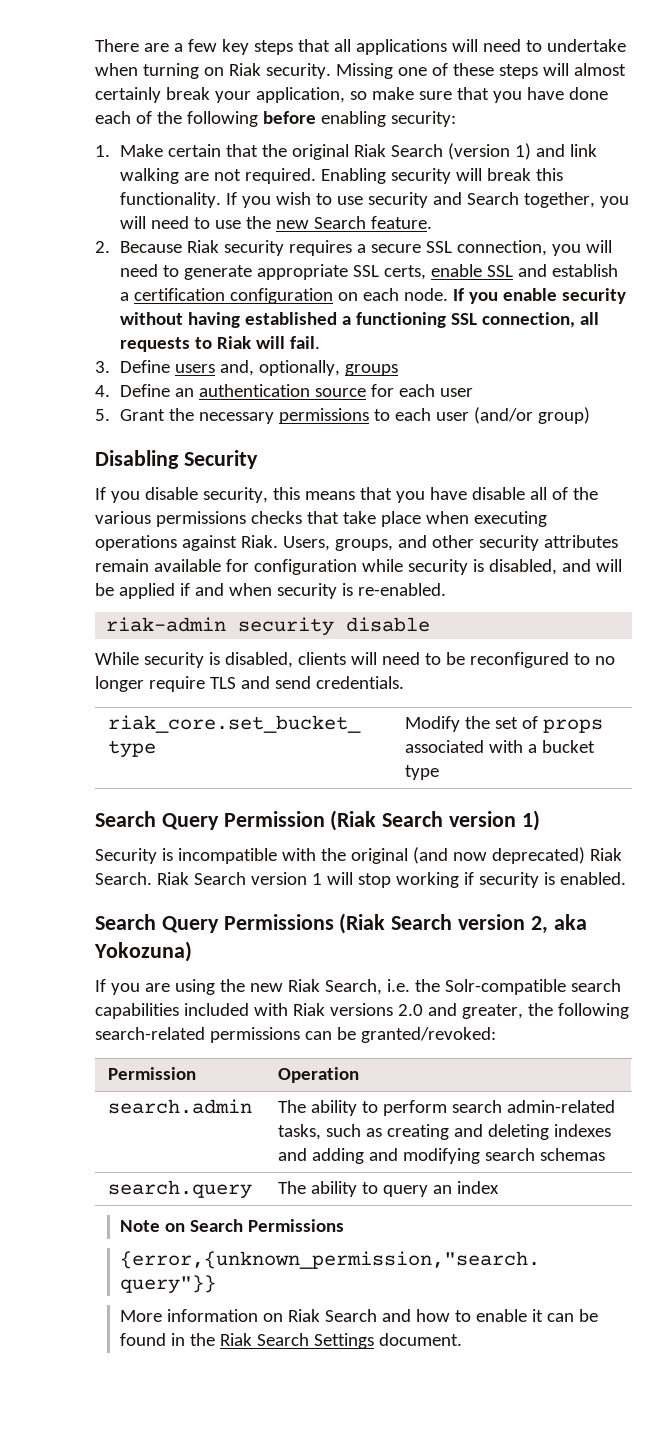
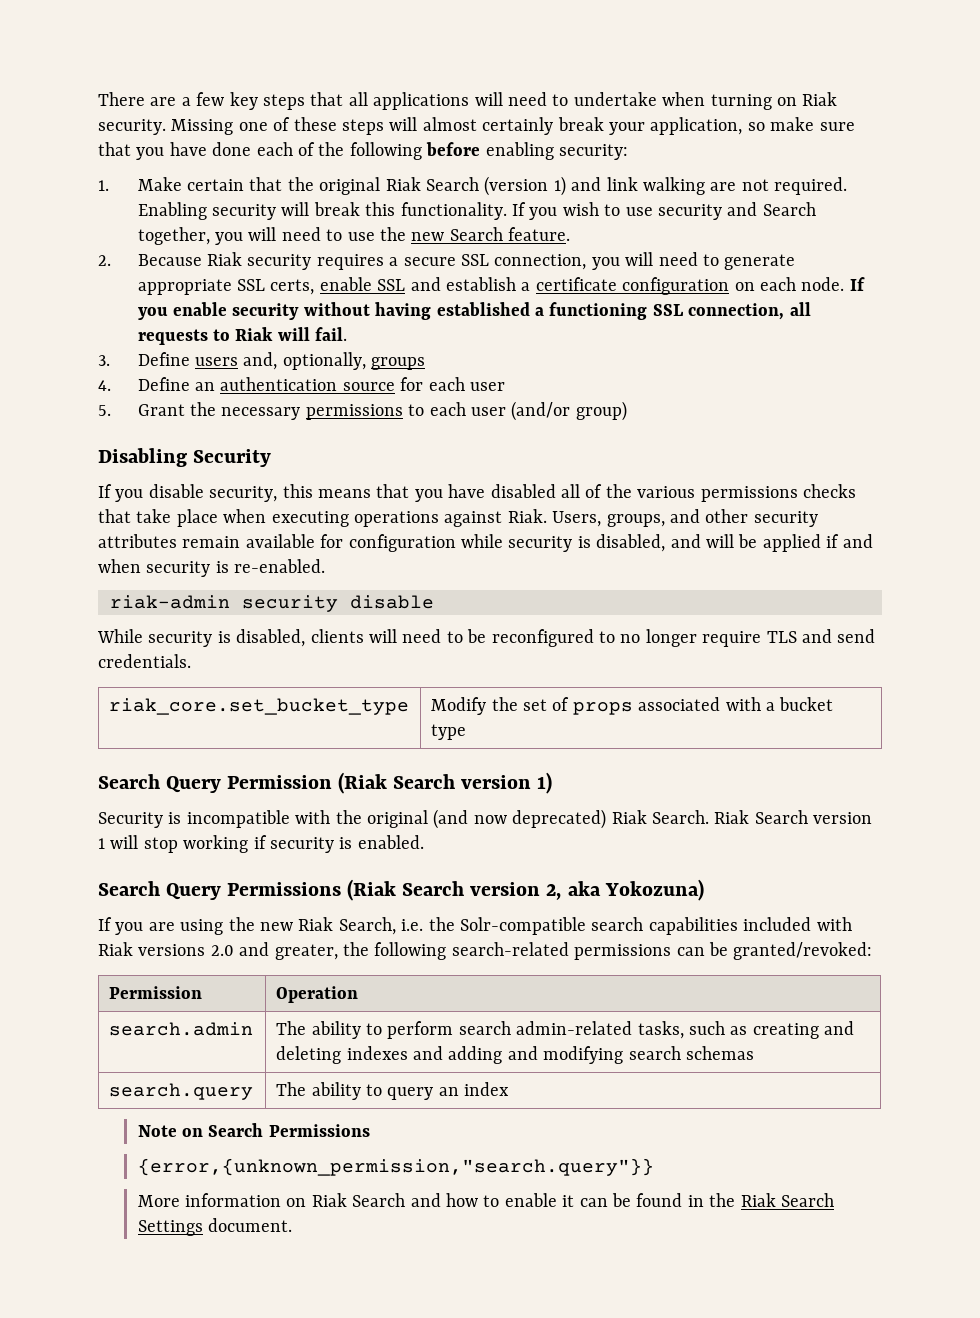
- 2. Because Riak security requires a secure SSL connection, you will need to generate appropriate SSL certs, enable SSL and establish a certification configuration on each node.
+ 2. Because Riak security requires a secure SSL connection, you will need to generate appropriate SSL certs, enable SSL and establish a certificate configuration on each node.
- If you disable security, this means that you have disable all of the various permissions checks that take place when executing operations against Riak.
+ If you disable security, this means that you have disabled all of the various permissions checks that take place when executing operations against Riak.

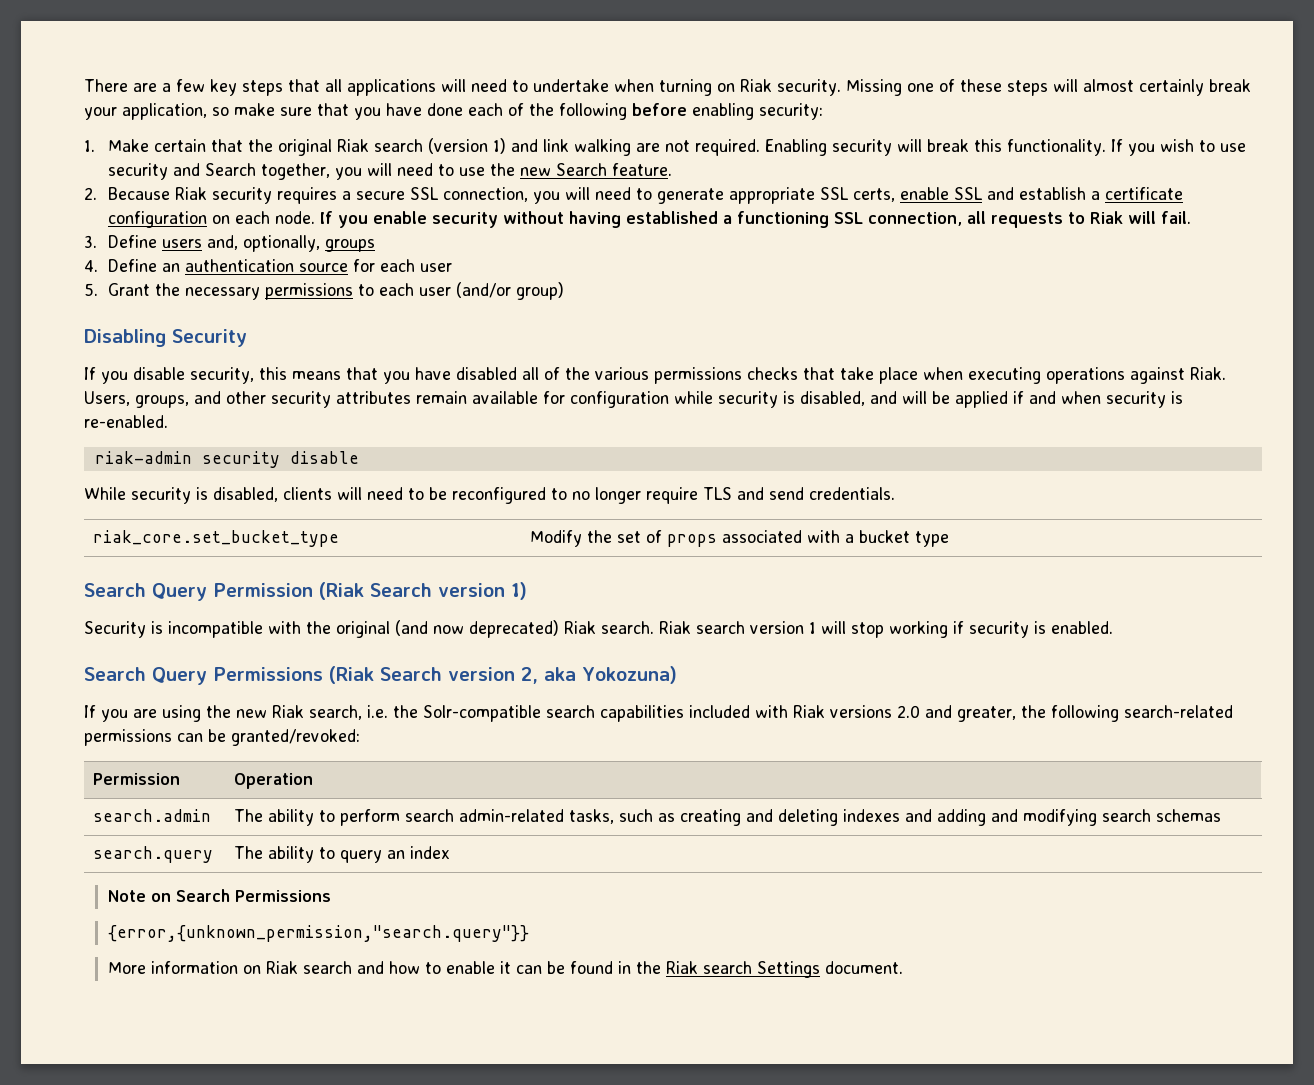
- 1. Make certain that the original Riak Search (version 1) and link walking are not required.
+ 1. Make certain that the original Riak search (version 1) and link walking are not required.
- Security is incompatible with the original (and now deprecated) Riak Search. Riak Search version 1 will stop working if security is enabled.
+ Security is incompatible with the original (and now deprecated) Riak search. Riak search version 1 will stop working if security is enabled.
- If you are using the new Riak Search, i.e. the Solr-compatible search capabilities included with Riak versions 2.0 and greater, the following search-related permissions can be granted/revoked:
+ If you are using the new Riak search, i.e. the Solr-compatible search capabilities included with Riak versions 2.0 and greater, the following search-related permissions can be granted/revoked:
- More information on Riak Search and how to enable it can be found in the Riak Search Settings document.
+ More information on Riak search and how to enable it can be found in the Riak search Settings document.

